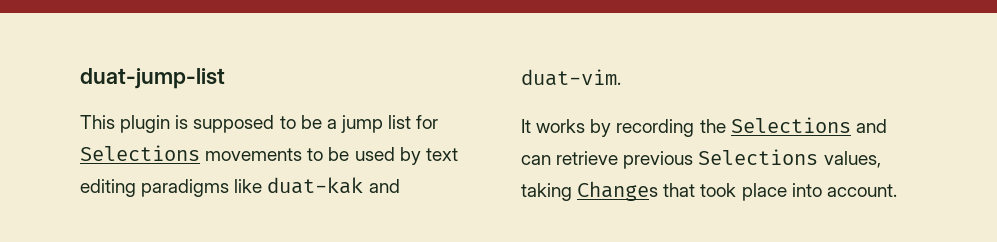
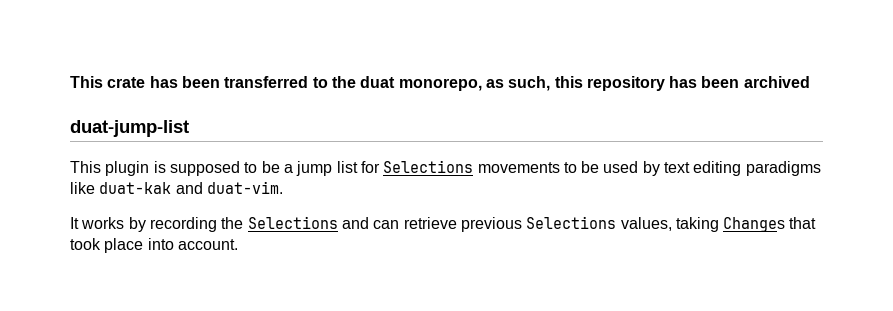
+ This crate has been transferred to the duat monorepo, as such, this repository has been archived

